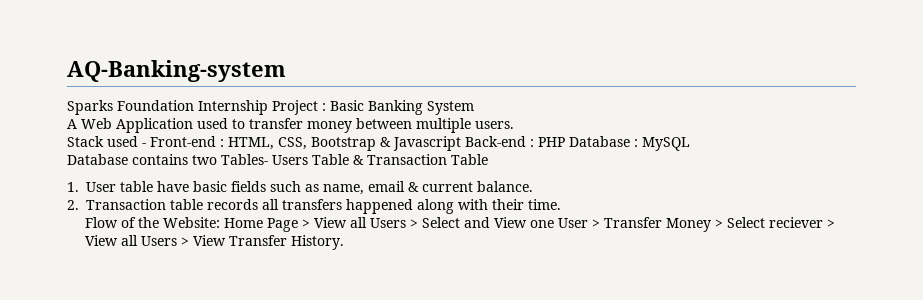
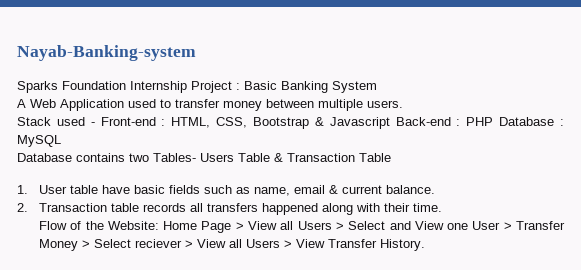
- AQ-Banking-system
+ Nayab-Banking-system

